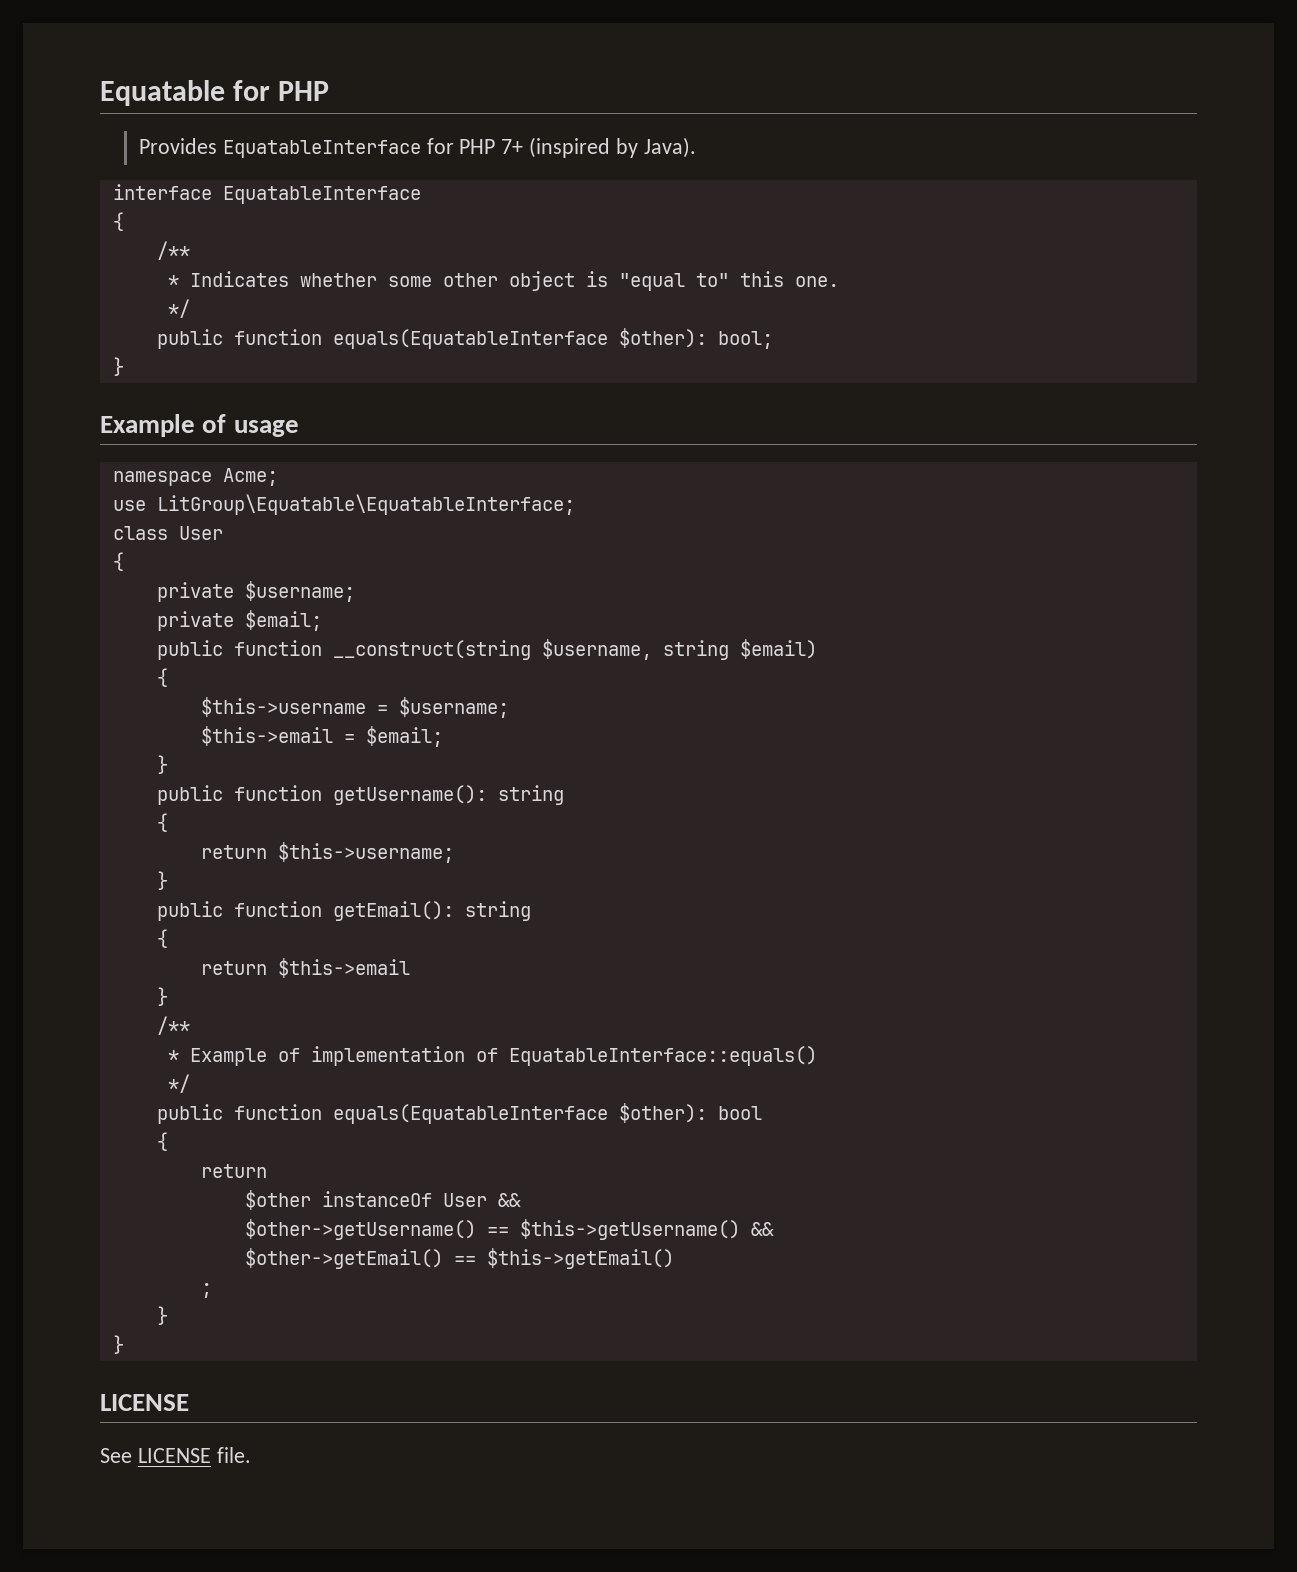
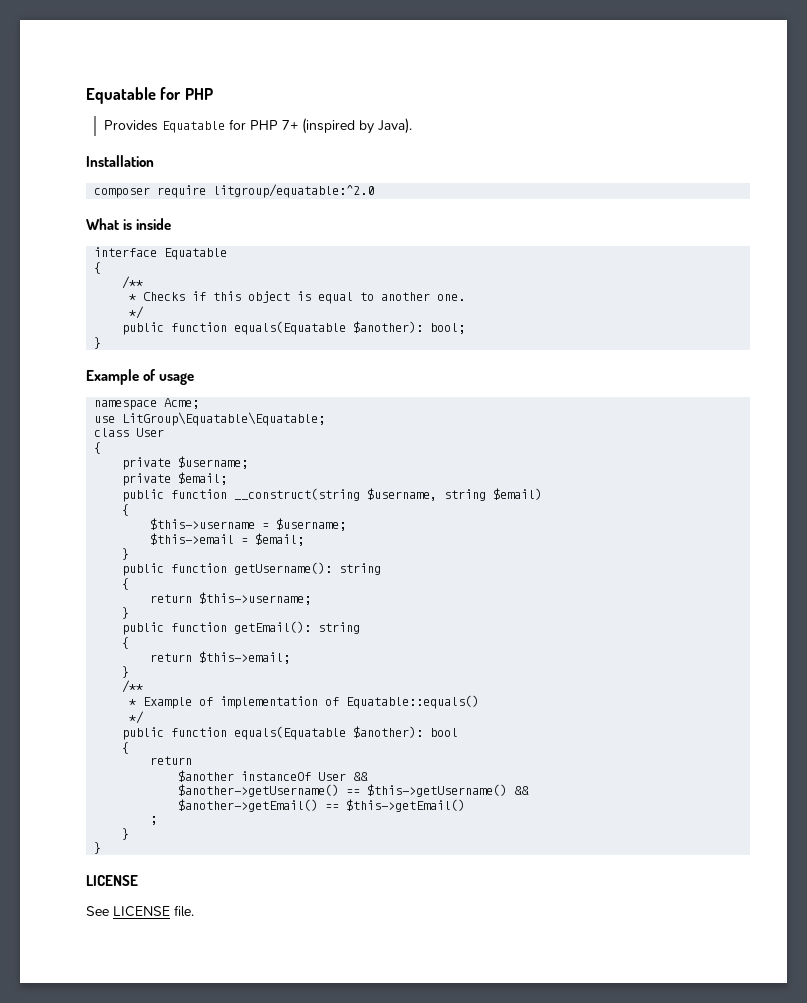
- Provides EquatableInterface for PHP 7+ (inspired by Java).
+ Provides Equatable for PHP 7+ (inspired by Java).
+ Installation
+ composer require litgroup/equatable:^2.0
+ What is inside
- interface EquatableInterface
+ interface Equatable
- * Indicates whether some other object is "equal to" this one.
+ * Checks if this object is equal to another one.
- public function equals(EquatableInterface $other): bool;
+ public function equals(Equatable $another): bool;
- use LitGroup\Equatable\EquatableInterface;
+ use LitGroup\Equatable\Equatable;
- return $this->email
+ return $this->email;
- * Example of implementation of EquatableInterface::equals()
+ * Example of implementation of Equatable::equals()
  */
- public function equals(EquatableInterface $other): bool
+ public function equals(Equatable $another): bool
- $other instanceOf User &&
+ $another instanceOf User &&
- $other->getUsername() == $this->getUsername() &&
+ $another->getUsername() == $this->getUsername() &&
- $other->getEmail() == $this->getEmail()
+ $another->getEmail() == $this->getEmail()

